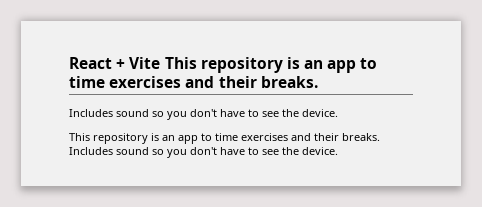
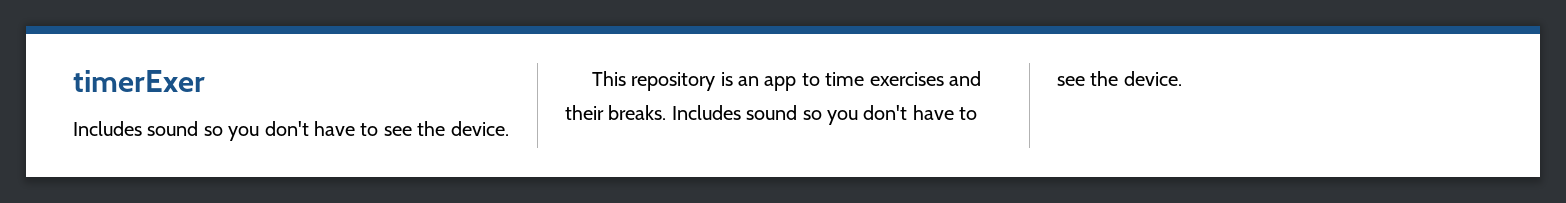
- React + Vite This repository is an app to time exercises and their breaks.
+ timerExer

